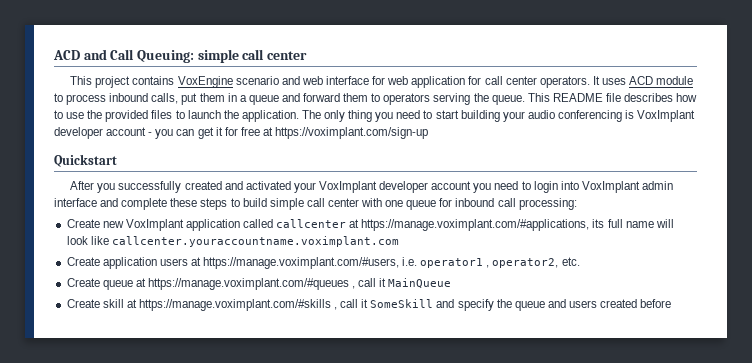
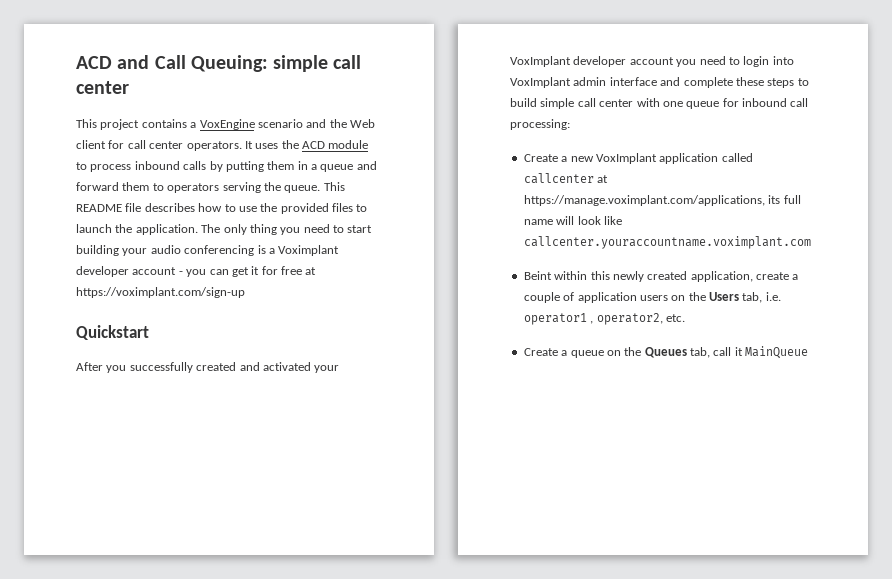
- This project contains VoxEngine scenario and web interface for web application for call center operators.
+ This project contains a VoxEngine scenario and the Web client for call center operators.
- It uses ACD module to process inbound calls, put them in a queue and forward them to operators serving the queue.
+ It uses the ACD module to process inbound calls by putting them in a queue and forward them to operators serving the queue.
- The only thing you need to start building your audio conferencing is VoxImplant developer account - you can get it for free at https://voximplant.com/sign-up
+ The only thing you need to start building your audio conferencing is a Voximplant developer account - you can get it for free at https://voximplant.com/sign-up
- Create new VoxImplant application called callcenter at https://manage.voximplant.com/#applications, its full name will look like callcenter.youraccountname.voximplant.com
+ Create a new VoxImplant application called callcenter at https://manage.voximplant.com/applications, its full name will look like callcenter.youraccountname.voximplant.com
- Create application users at https://manage.voximplant.com/#users, i.e. operator1 , operator2, etc.
+ Beint within this newly created application, create a couple of application users on the Users tab, i.e. operator1 , operator2, etc.
- Create queue at https://manage.voximplant.com/#queues , call it MainQueue
- Create skill at https://manage.voximplant.com/#skills , call it SomeSkill and specify the queue and users created before
+ Create a queue on the Queues tab, call it MainQueue

